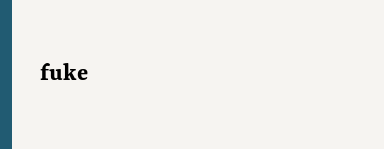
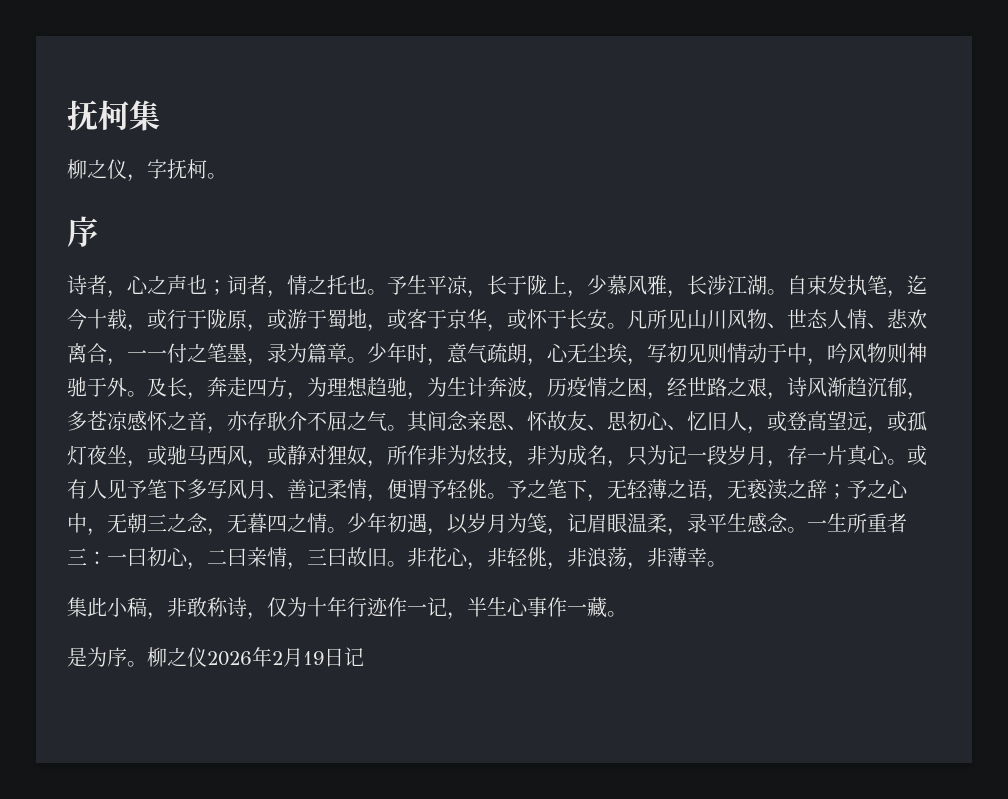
- fuke
+ 抚柯集
+ 柳之仪，字抚柯。
+ 序
+ 诗者，心之声也；词者，情之托也。予生平凉，长于陇上，少慕风雅，长涉江湖。自束发执笔，迄今十载，或行于陇原，或游于蜀地，或客于京华，或怀于长安。凡所见山川风物、世态人情、悲欢离合，一一付之笔墨，录为篇章。少年时，意气疏朗，心无尘埃，写初见则情动于中，吟风物则神驰于外。及长，奔走四方，为理想趋驰，为生计奔波，历疫情之困，经世路之艰，诗风渐趋沉郁，多苍凉感怀之音，亦存耿介不屈之气。其间念亲恩、怀故友、思初心、忆旧人，或登高望远，或孤灯夜坐，或驰马西风，或静对狸奴，所作非为炫技，非为成名，只为记一段岁月，存一片真心。或有人见予笔下多写风月、善记柔情，便谓予轻佻。予之笔下，无轻薄之语，无亵渎之辞；予之心中，无朝三之念，无暮四之情。少年初遇，以岁月为笺，记眉眼温柔，录平生感念。一生所重者三：一曰初心，二曰亲情，三曰故旧。非花心，非轻佻，非浪荡，非薄幸。
+ 集此小稿，非敢称诗，仅为十年行迹作一记，半生心事作一藏。
+ 是为序。柳之仪2026年2月19日记

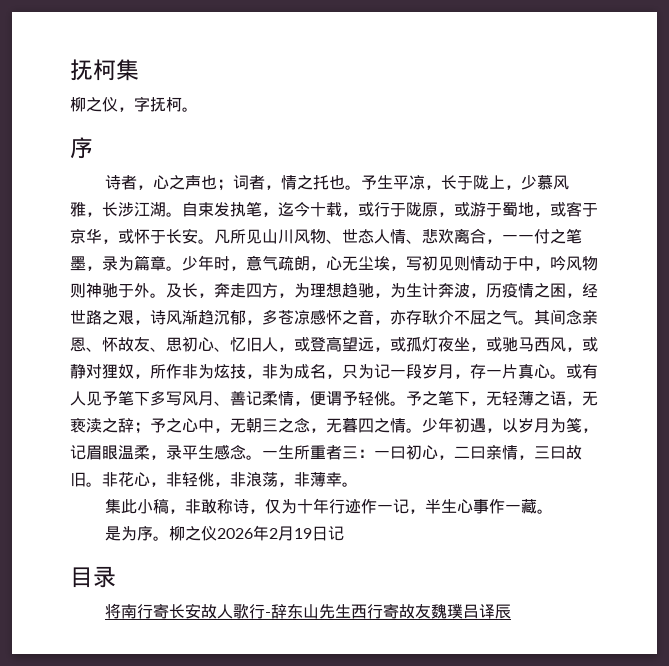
+ 目录
+ 将南行寄长安故人歌行-辞东山先生西行寄故友魏璞吕译辰

